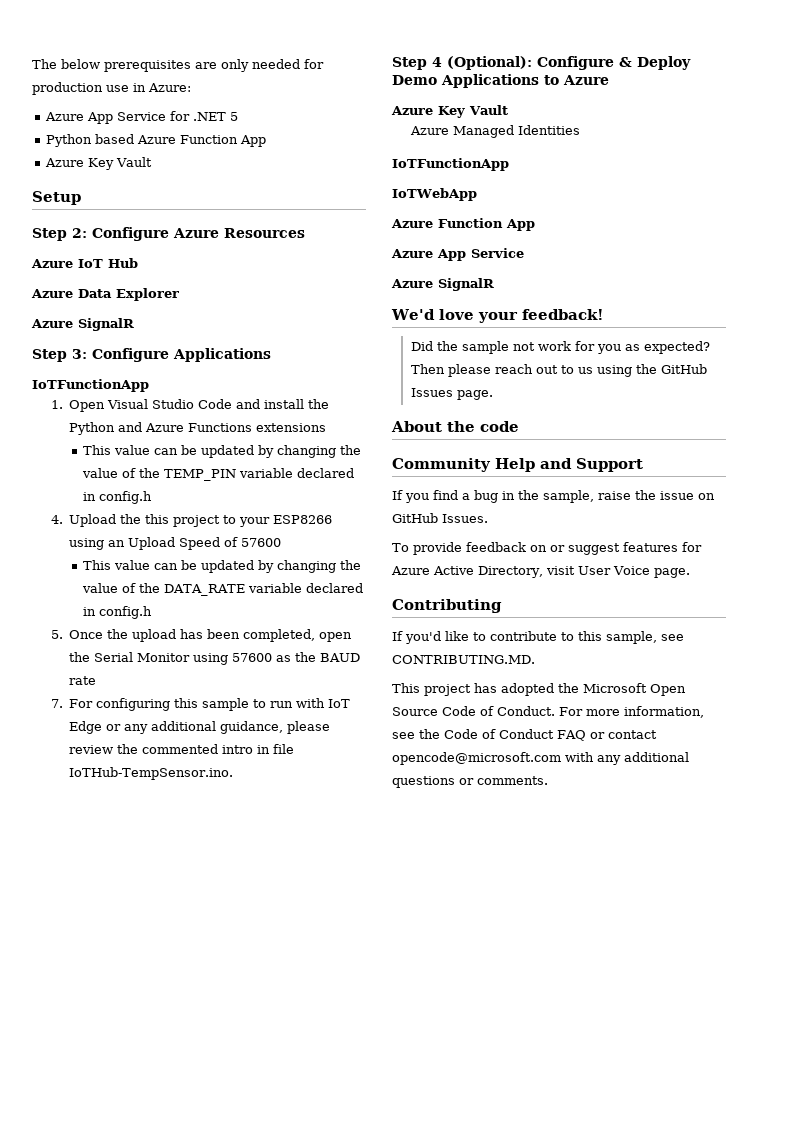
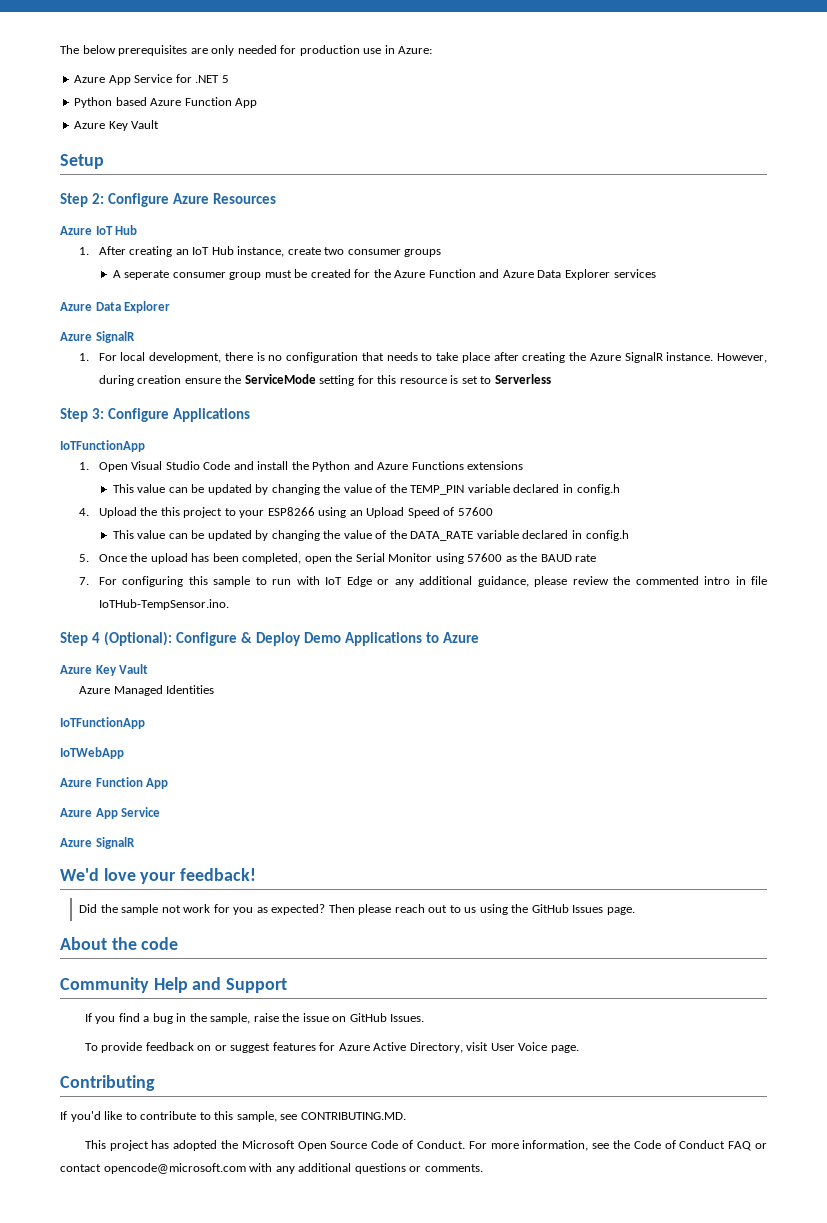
+ 1. After creating an IoT Hub instance, create two consumer groups
+ A seperate consumer group must be created for the Azure Function and Azure Data Explorer services
+ 1. For local development, there is no configuration that needs to take place after creating the Azure SignalR instance. However, during creation ensure the ServiceMode setting for this resource is set to Serverless

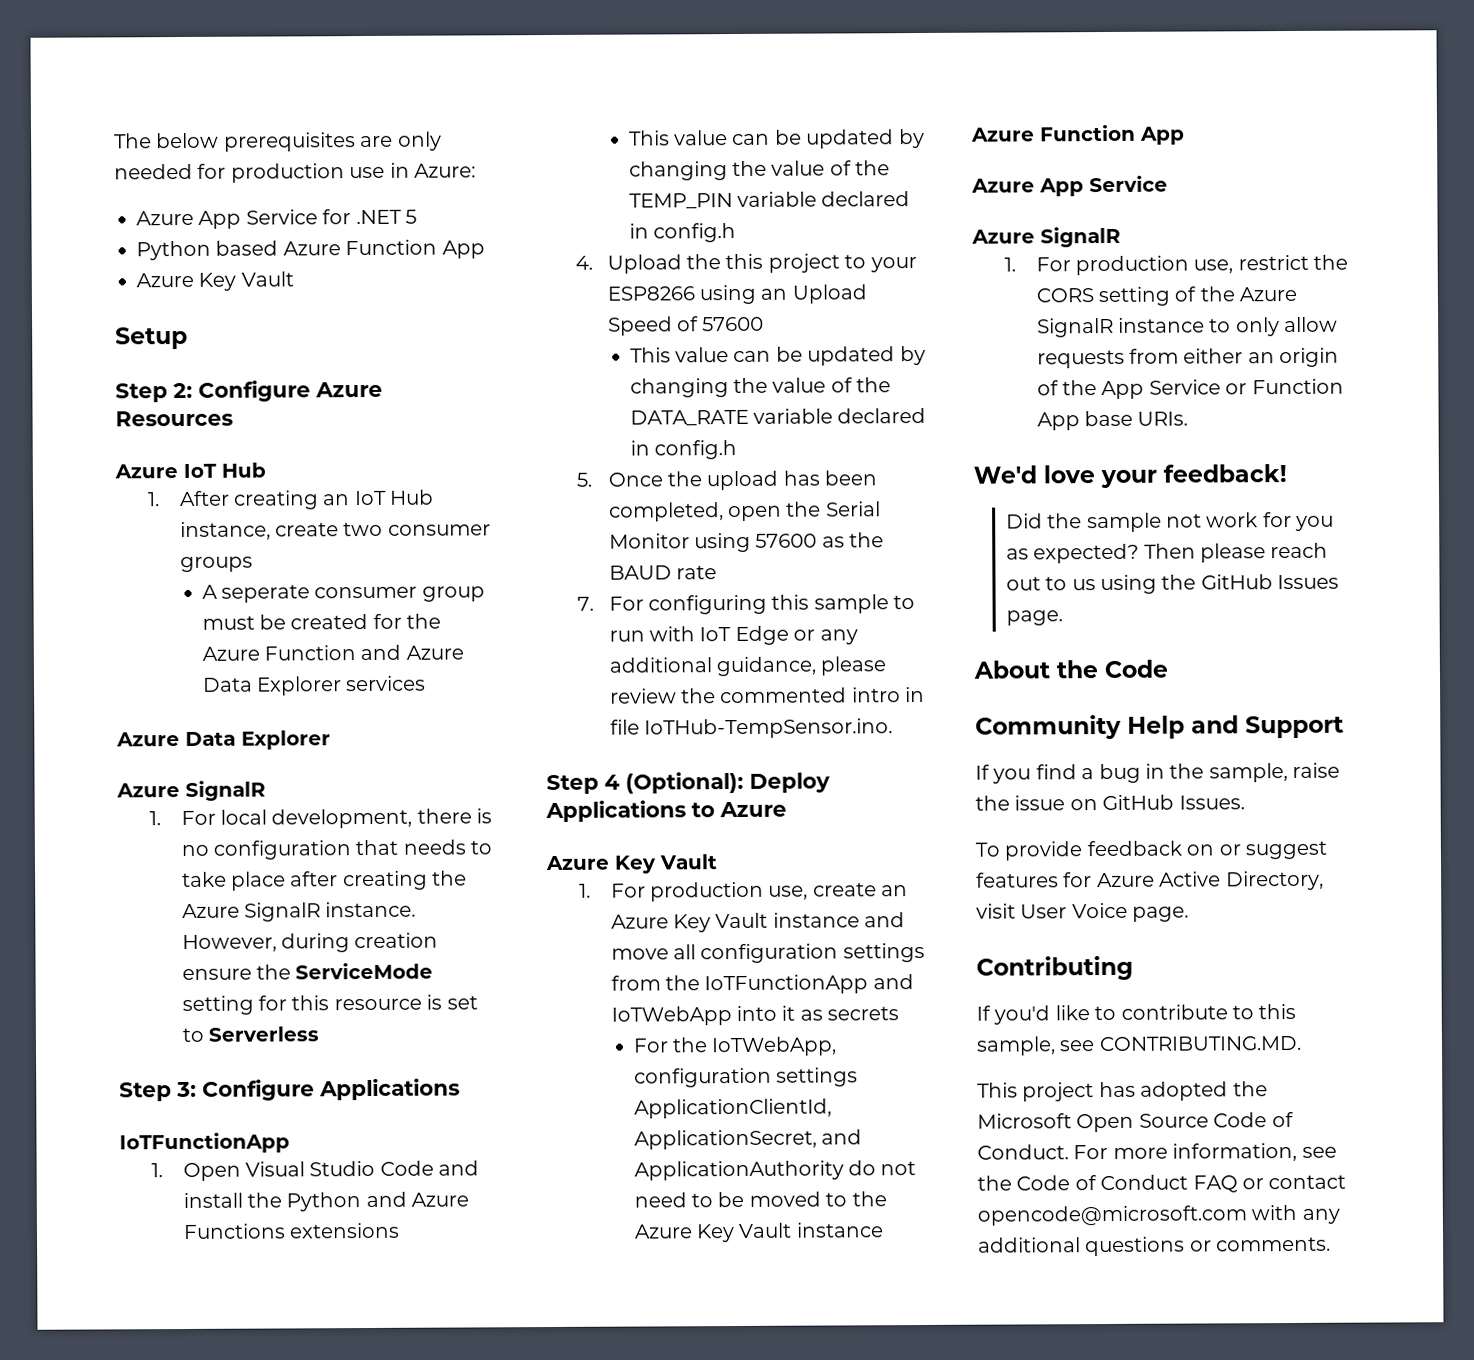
- Step 4 (Optional): Configure & Deploy Demo Applications to Azure
+ Step 4 (Optional): Deploy Applications to Azure
- Azure Managed Identities
- IoTFunctionApp
- IoTWebApp
+ 1. For production use, create an Azure Key Vault instance and move all configuration settings from the IoTFunctionApp and IoTWebApp into it as secrets
+ For the IoTWebApp, configuration settings ApplicationClientId, ApplicationSecret, and ApplicationAuthority do not need to be moved to the Azure Key Vault instance
+ 1. For production use, restrict the CORS setting of the Azure SignalR instance to only allow requests from either an origin of the App Service or Function App base URIs.
- About the code
+ About the Code

